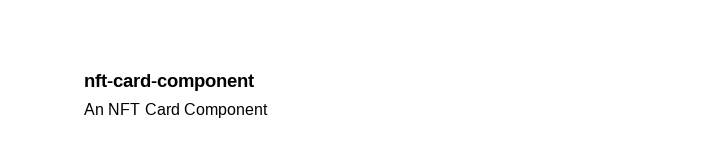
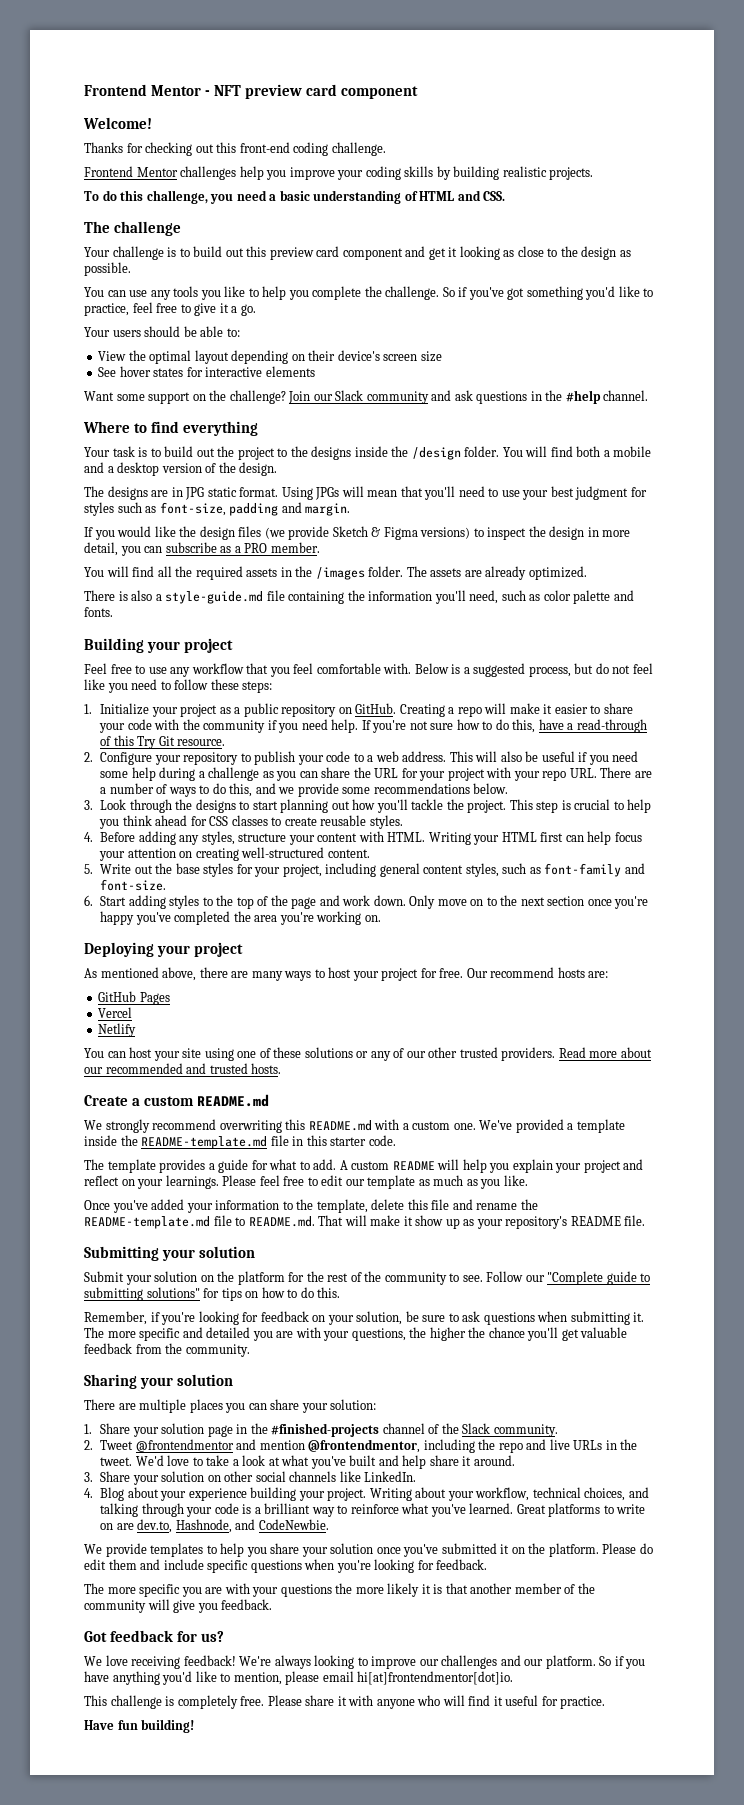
- nft-card-component
- An NFT Card Component
+ Frontend Mentor - NFT preview card component
+ Welcome!
+ Thanks for checking out this front-end coding challenge.
+ Frontend Mentor challenges help you improve your coding skills by building realistic projects.
+ To do this challenge, you need a basic understanding of HTML and CSS.
+ The challenge
+ Your challenge is to build out this preview card component and get it looking as close to the design as possible.
+ You can use any tools you like to help you complete the challenge. So if you've got something you'd like to practice, feel free to give it a go.
+ Your users should be able to:
+ View the optimal layout depending on their device's screen size
+ See hover states for interactive elements
+ Want some support on the challenge? Join our Slack community and ask questions in the #help channel.
+ Where to find everything
+ Your task is to build out the project to the designs inside the /design folder. You will find both a mobile and a desktop version of the design.
+ The designs are in JPG static format. Using JPGs will mean that you'll need to use your best judgment for styles such as font-size, padding and margin.
+ If you would like the design files (we provide Sketch & Figma versions) to inspect the design in more detail, you can subscribe as a PRO member.
+ You will find all the required assets in the /images folder. The assets are already optimized.
+ There is also a style-guide.md file containing the information you'll need, such as color palette and fonts.
+ Building your project
+ Feel free to use any workflow that you feel comfortable with. Below is a suggested process, but do not feel like you need to follow these steps:
+ 1. Initialize your project as a public repository on GitHub. Creating a repo will make it easier to share your code with the community if you need help. If you're not sure how to do this, have a read-through of this Try Git resource.
+ 2. Configure your repository to publish your code to a web address. This will also be useful if you need some help during a challenge as you can share the URL for your project with your repo URL. There are a number of ways to do this, and we provide some recommendations below.
+ 3. Look through the designs to start planning out how you'll tackle the project. This step is crucial to help you think ahead for CSS classes to create reusable styles.
+ 4. Before adding any styles, structure your content with HTML. Writing your HTML first can help focus your attention on creating well-structured content.
+ 5. Write out the base styles for your project, including general content styles, such as font-family and font-size.
+ 6. Start adding styles to the top of the page and work down. Only move on to the next section once you're happy you've completed the area you're working on.
+ Deploying your project
+ As mentioned above, there are many ways to host your project for free. Our recommend hosts are:
+ GitHub Pages
+ Vercel
+ Netlify
+ You can host your site using one of these solutions or any of our other trusted providers. Read more about our recommended and trusted hosts.
+ Create a custom README.md
+ We strongly recommend overwriting this README.md with a custom one. We've provided a template inside the README-template.md file in this starter code.
+ The template provides a guide for what to add. A custom README will help you explain your project and reflect on your learnings. Please feel free to edit our template as much as you like.
+ Once you've added your information to the template, delete this file and rename the README-template.md file to README.md. That will make it show up as your repository's README file.
+ Submitting your solution
+ Submit your solution on the platform for the rest of the community to see. Follow our "Complete guide to submitting solutions" for tips on how to do this.
+ Remember, if you're looking for feedback on your solution, be sure to ask questions when submitting it. The more specific and detailed you are with your questions, the higher the chance you'll get valuable feedback from the community.
+ Sharing your solution
+ There are multiple places you can share your solution:
+ 1. Share your solution page in the #finished-projects channel of the Slack community.
+ 2. Tweet @frontendmentor and mention @frontendmentor, including the repo and live URLs in the tweet. We'd love to take a look at what you've built and help share it around.
+ 3. Share your solution on other social channels like LinkedIn.
+ 4. Blog about your experience building your project. Writing about your workflow, technical choices, and talking through your code is a brilliant way to reinforce what you've learned. Great platforms to write on are dev.to, Hashnode, and CodeNewbie.
+ We provide templates to help you share your solution once you've submitted it on the platform. Please do edit them and include specific questions when you're looking for feedback.
+ The more specific you are with your questions the more likely it is that another member of the community will give you feedback.
+ Got feedback for us?
+ We love receiving feedback! We're always looking to improve our challenges and our platform. So if you have anything you'd like to mention, please email hi[at]frontendmentor[dot]io.
+ This challenge is completely free. Please share it with anyone who will find it useful for practice.
+ Have fun building!

